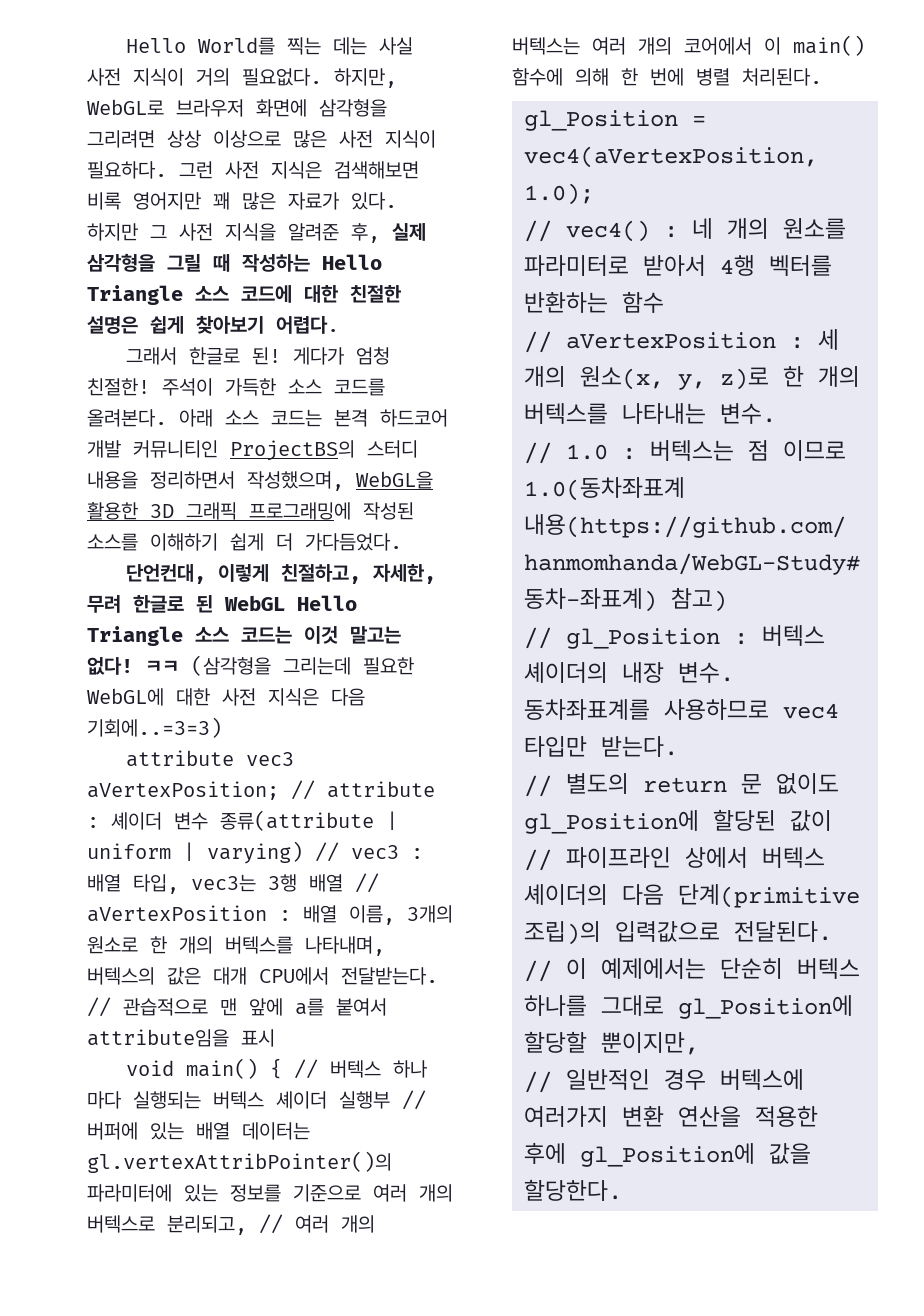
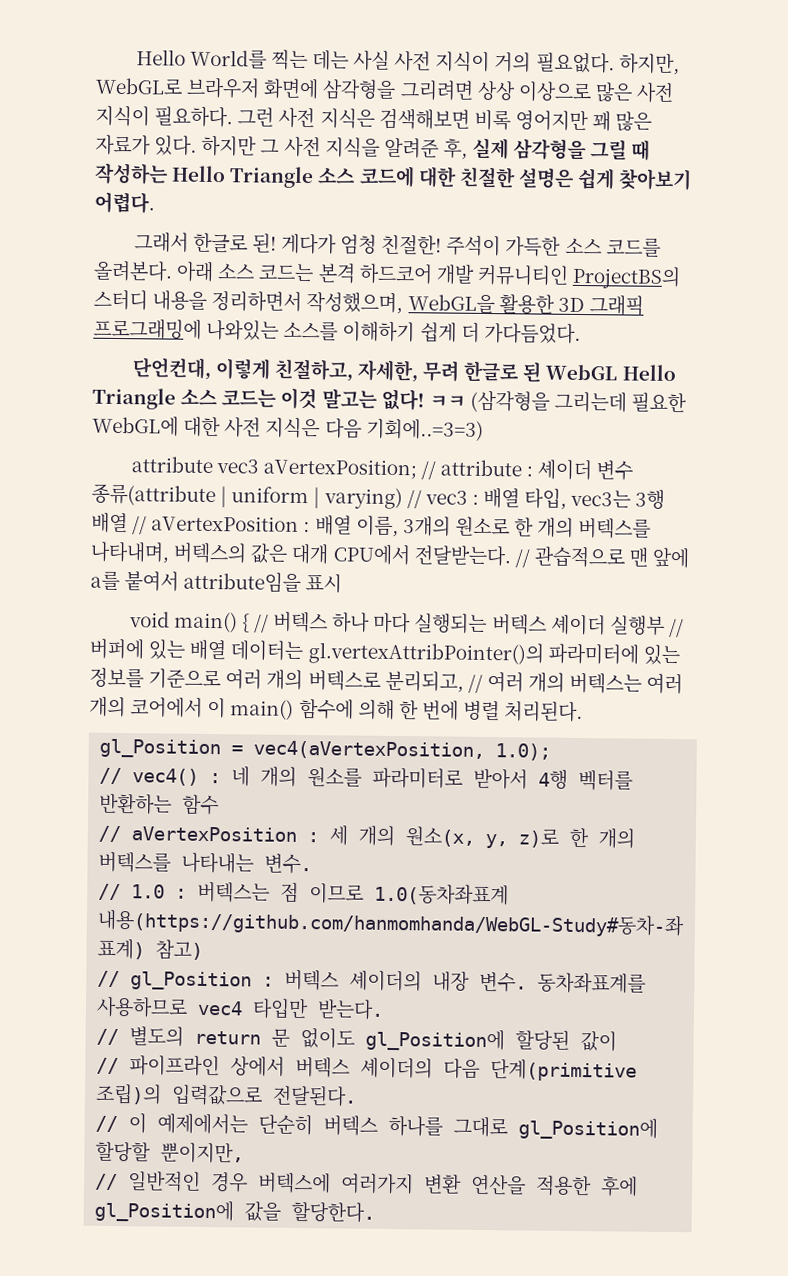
- 아래 소스 코드는 본격 하드코어 개발 커뮤니티인 ProjectBS의 스터디 내용을 정리하면서 작성했으며, WebGL을 활용한 3D 그래픽 프로그래밍에 작성된 소스를 이해하기 쉽게 더 가다듬었다.
+ 아래 소스 코드는 본격 하드코어 개발 커뮤니티인 ProjectBS의 스터디 내용을 정리하면서 작성했으며, WebGL을 활용한 3D 그래픽 프로그래밍에 나와있는 소스를 이해하기 쉽게 더 가다듬었다.

